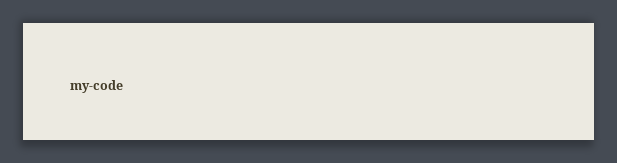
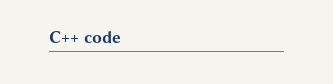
- my-code
+ C++ code

